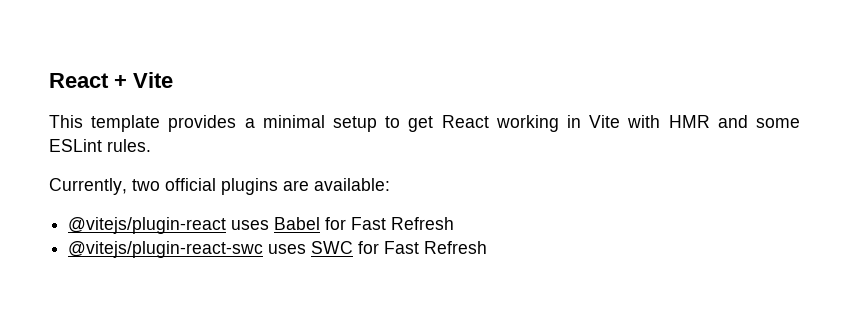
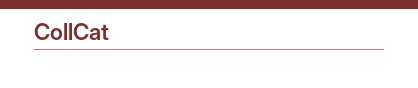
- React + Vite
- This template provides a minimal setup to get React working in Vite with HMR and some ESLint rules.
- Currently, two official plugins are available:
- @vitejs/plugin-react uses Babel for Fast Refresh
- @vitejs/plugin-react-swc uses SWC for Fast Refresh
+ CollCat

